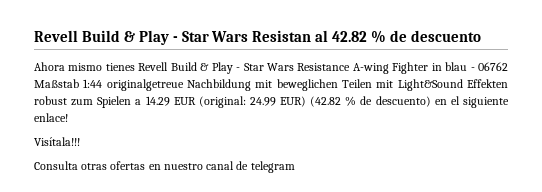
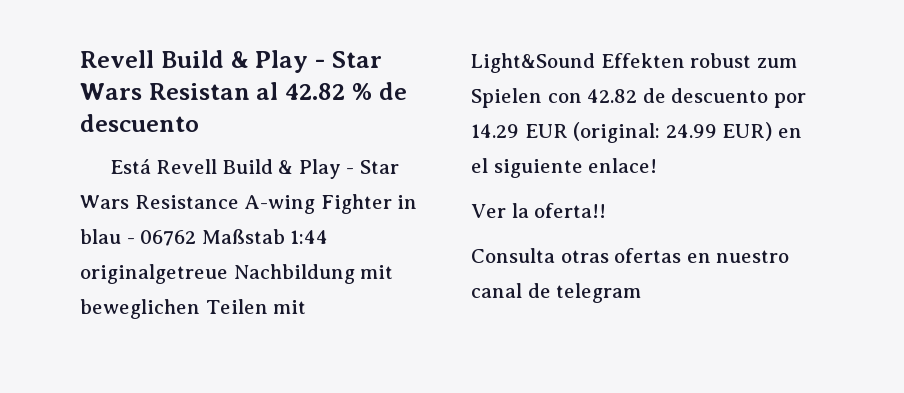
- Ahora mismo tienes Revell Build & Play - Star Wars Resistance A-wing Fighter in blau - 06762 Maßstab 1:44 originalgetreue Nachbildung mit beweglichen Teilen mit Light&Sound Effekten robust zum Spielen a 14.29 EUR (original: 24.99 EUR) (42.82 % de descuento) en el siguiente enlace!
+ Está Revell Build & Play - Star Wars Resistance A-wing Fighter in blau - 06762 Maßstab 1:44 originalgetreue Nachbildung mit beweglichen Teilen mit Light&Sound Effekten robust zum Spielen con 42.82 de descuento por 14.29 EUR (original: 24.99 EUR) en el siguiente enlace!
- Visítala!!!
+ Ver la oferta!!

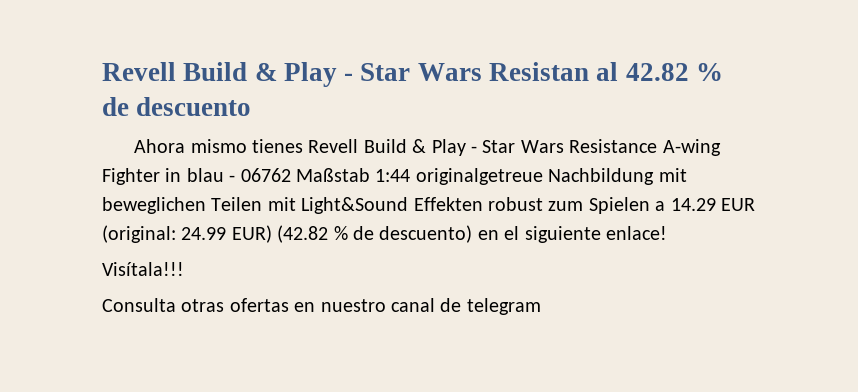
- Está Revell Build & Play - Star Wars Resistance A-wing Fighter in blau - 06762 Maßstab 1:44 originalgetreue Nachbildung mit beweglichen Teilen mit Light&Sound Effekten robust zum Spielen con 42.82 de descuento por 14.29 EUR (original: 24.99 EUR) en el siguiente enlace!
+ Ahora mismo tienes Revell Build & Play - Star Wars Resistance A-wing Fighter in blau - 06762 Maßstab 1:44 originalgetreue Nachbildung mit beweglichen Teilen mit Light&Sound Effekten robust zum Spielen a 14.29 EUR (original: 24.99 EUR) (42.82 % de descuento) en el siguiente enlace!
- Ver la oferta!!
+ Visítala!!!

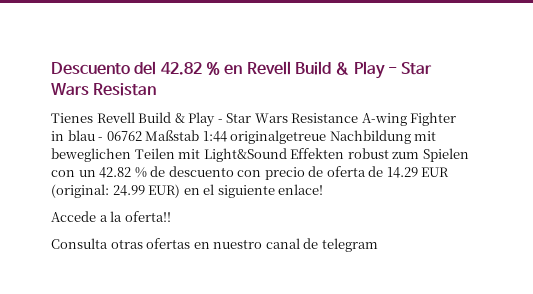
- Revell Build & Play - Star Wars Resistan al 42.82 % de descuento
- Ahora mismo tienes Revell Build & Play - Star Wars Resistance A-wing Fighter in blau - 06762 Maßstab 1:44 originalgetreue Nachbildung mit beweglichen Teilen mit Light&Sound Effekten robust zum Spielen a 14.29 EUR (original: 24.99 EUR) (42.82 % de descuento) en el siguiente enlace!
+ Descuento del 42.82 % en Revell Build & Play - Star Wars Resistan
+ Tienes Revell Build & Play - Star Wars Resistance A-wing Fighter in blau - 06762 Maßstab 1:44 originalgetreue Nachbildung mit beweglichen Teilen mit Light&Sound Effekten robust zum Spielen con un 42.82 % de descuento con precio de oferta de 14.29 EUR (original: 24.99 EUR) en el siguiente enlace!
- Visítala!!!
+ Accede a la oferta!!

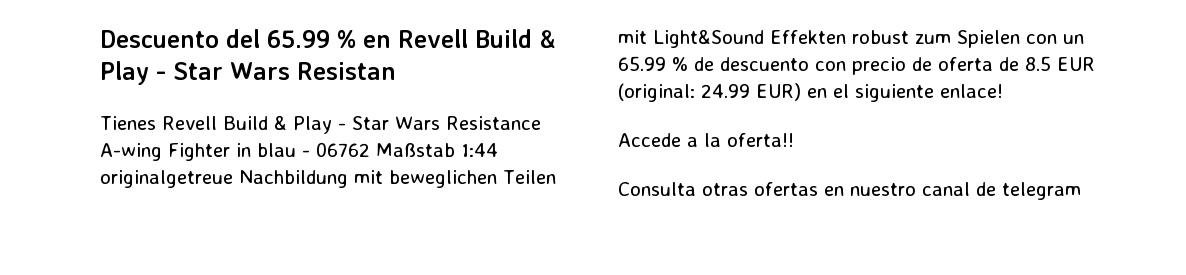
- Descuento del 42.82 % en Revell Build & Play - Star Wars Resistan
+ Descuento del 65.99 % en Revell Build & Play - Star Wars Resistan
- Tienes Revell Build & Play - Star Wars Resistance A-wing Fighter in blau - 06762 Maßstab 1:44 originalgetreue Nachbildung mit beweglichen Teilen mit Light&Sound Effekten robust zum Spielen con un 42.82 % de descuento con precio de oferta de 14.29 EUR (original: 24.99 EUR) en el siguiente enlace!
+ Tienes Revell Build & Play - Star Wars Resistance A-wing Fighter in blau - 06762 Maßstab 1:44 originalgetreue Nachbildung mit beweglichen Teilen mit Light&Sound Effekten robust zum Spielen con un 65.99 % de descuento con precio de oferta de 8.5 EUR (original: 24.99 EUR) en el siguiente enlace!

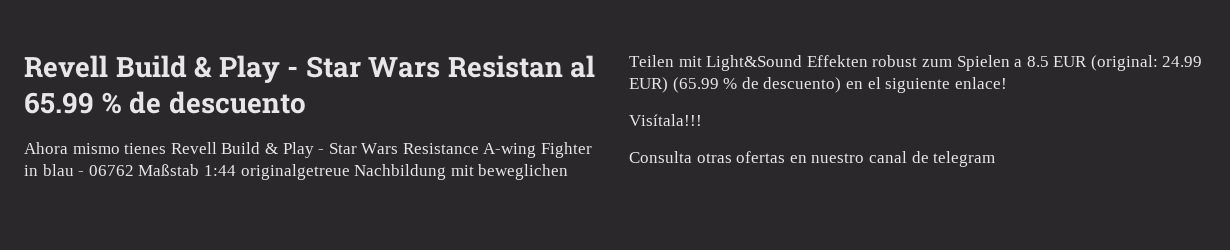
- Descuento del 65.99 % en Revell Build & Play - Star Wars Resistan
- Tienes Revell Build & Play - Star Wars Resistance A-wing Fighter in blau - 06762 Maßstab 1:44 originalgetreue Nachbildung mit beweglichen Teilen mit Light&Sound Effekten robust zum Spielen con un 65.99 % de descuento con precio de oferta de 8.5 EUR (original: 24.99 EUR) en el siguiente enlace!
+ Revell Build & Play - Star Wars Resistan al 65.99 % de descuento
+ Ahora mismo tienes Revell Build & Play - Star Wars Resistance A-wing Fighter in blau - 06762 Maßstab 1:44 originalgetreue Nachbildung mit beweglichen Teilen mit Light&Sound Effekten robust zum Spielen a 8.5 EUR (original: 24.99 EUR) (65.99 % de descuento) en el siguiente enlace!
- Accede a la oferta!!
+ Visítala!!!

